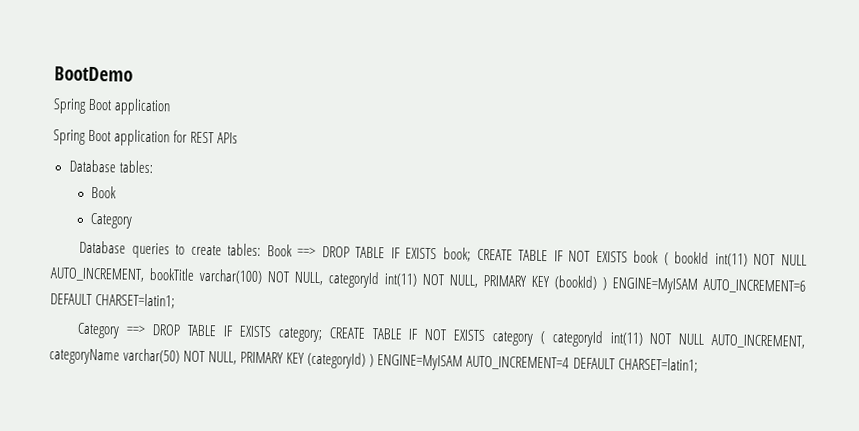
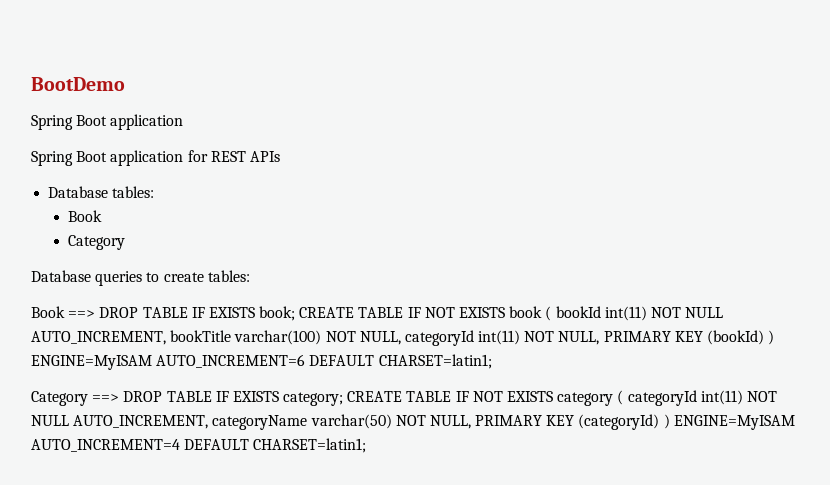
- Database queries to create tables: Book ==> DROP TABLE IF EXISTS book; CREATE TABLE IF NOT EXISTS book ( bookId int(11) NOT NULL AUTO_INCREMENT, bookTitle varchar(100) NOT NULL, categoryId int(11) NOT NULL, PRIMARY KEY (bookId) ) ENGINE=MyISAM AUTO_INCREMENT=6 DEFAULT CHARSET=latin1;
+ Database queries to create tables:
+ Book ==> DROP TABLE IF EXISTS book; CREATE TABLE IF NOT EXISTS book ( bookId int(11) NOT NULL AUTO_INCREMENT, bookTitle varchar(100) NOT NULL, categoryId int(11) NOT NULL, PRIMARY KEY (bookId) ) ENGINE=MyISAM AUTO_INCREMENT=6 DEFAULT CHARSET=latin1;

